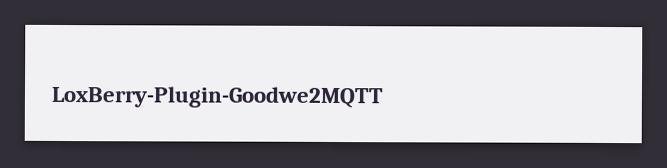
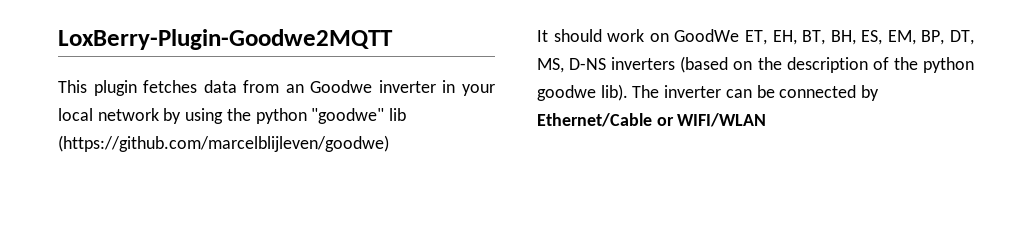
+ This plugin fetches data from an Goodwe inverter in your local network by using the python "goodwe" lib (https://github.com/marcelblijleven/goodwe)
+ It should work on GoodWe ET, EH, BT, BH, ES, EM, BP, DT, MS, D-NS inverters (based on the description of the python goodwe lib). The inverter can be connected by Ethernet/Cable or WIFI/WLAN

